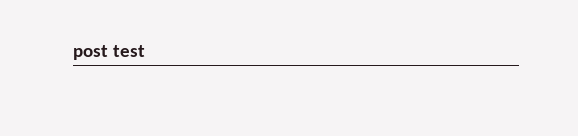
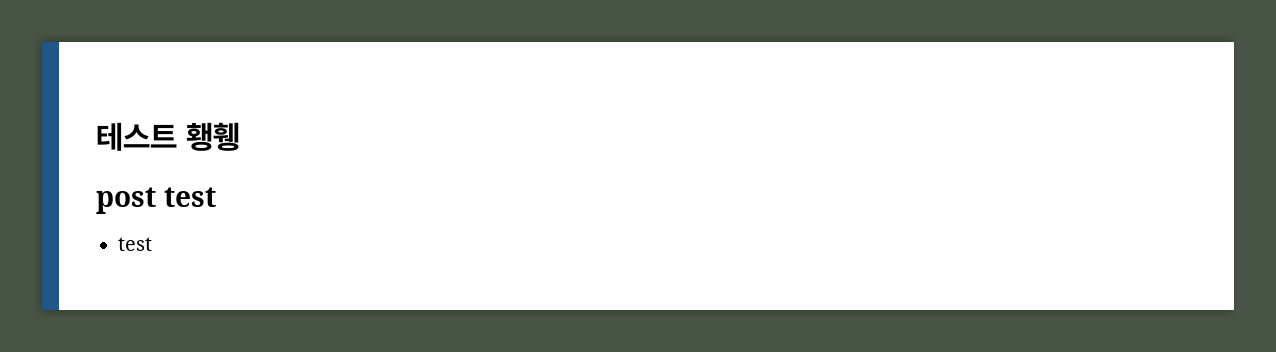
+ 테스트 횅휑
  post test
+ test

